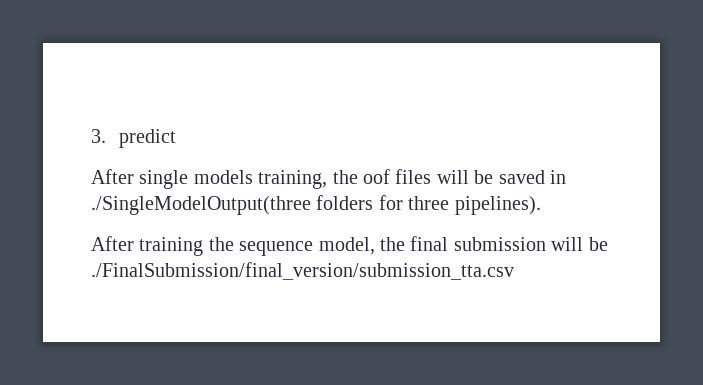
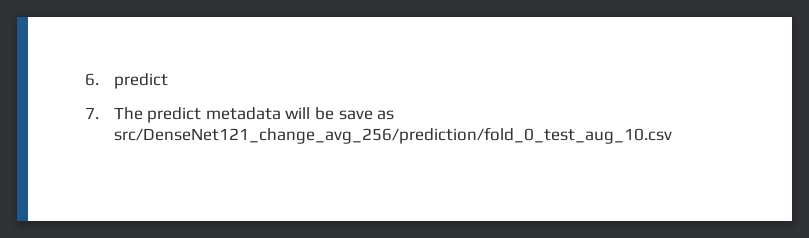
- 3. predict
+ 6. predict
- After single models training, the oof files will be saved in ./SingleModelOutput(three folders for three pipelines).
- After training the sequence model, the final submission will be ./FinalSubmission/final_version/submission_tta.csv
+ 7. The predict metadata will be save as src/DenseNet121_change_avg_256/prediction/fold_0_test_aug_10.csv

